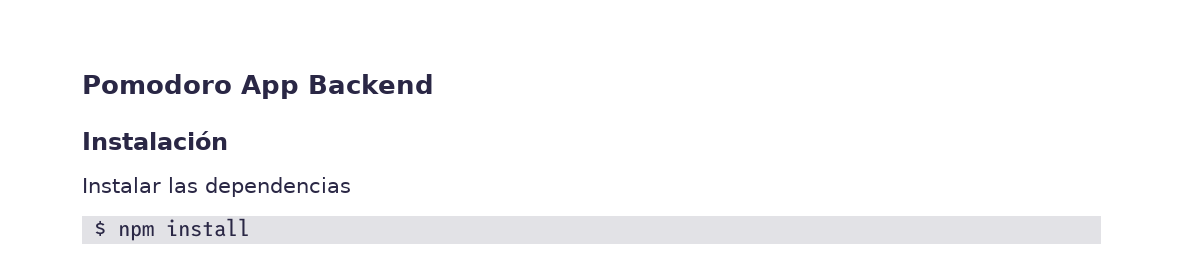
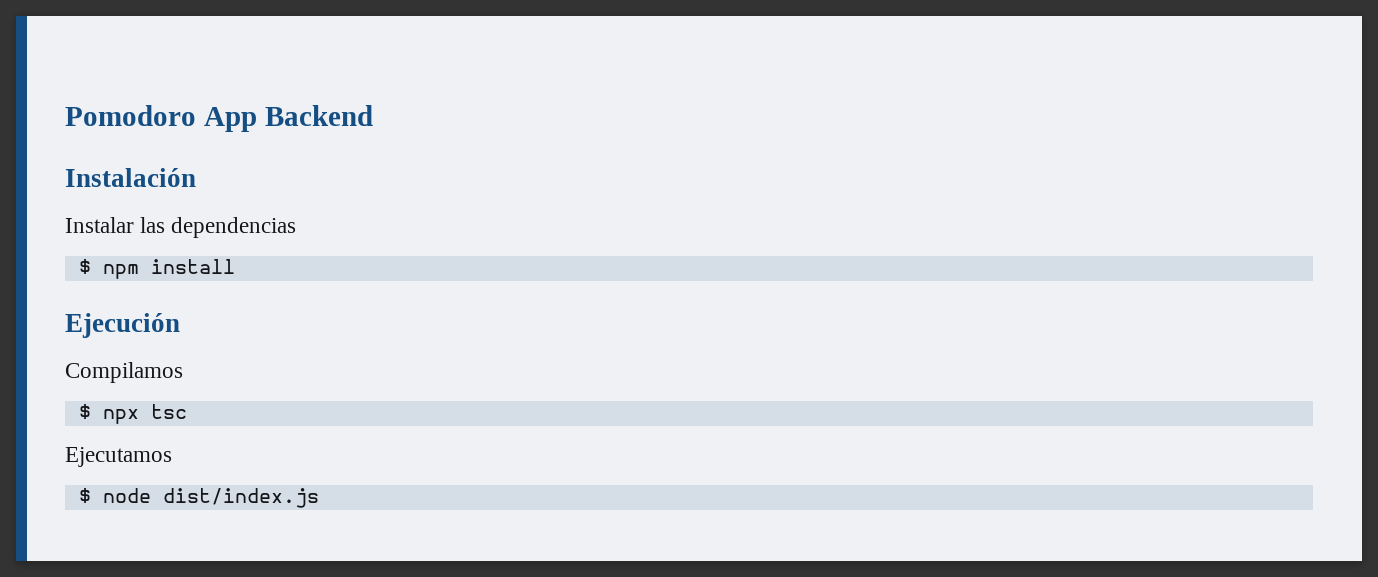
+ Ejecución
+ Compilamos
+ $ npx tsc
+ Ejecutamos
+ $ node dist/index.js

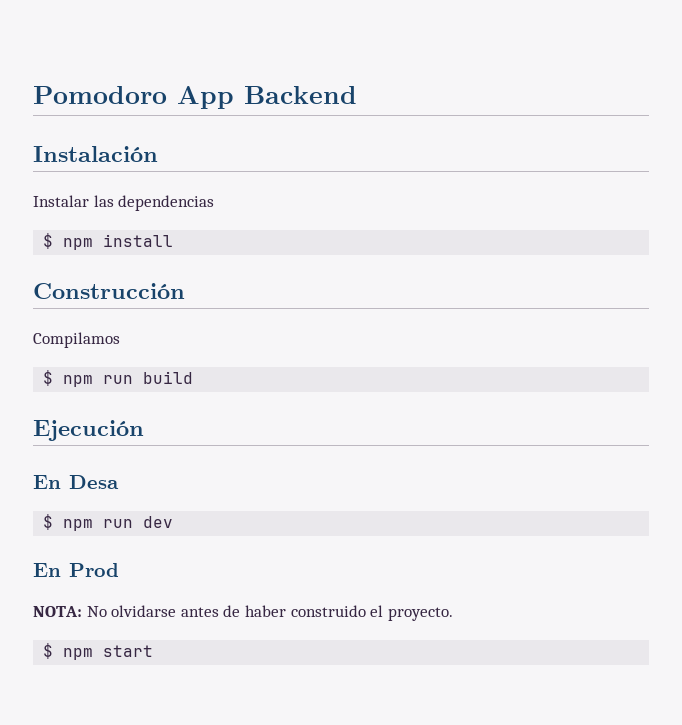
- Ejecución
+ Construcción
- $ npx tsc
- Ejecutamos
- $ node dist/index.js
+ $ npm run build
+ Ejecución
+ En Desa
+ $ npm run dev
+ En Prod
+ NOTA: No olvidarse antes de haber construido el proyecto.
+ $ npm start

